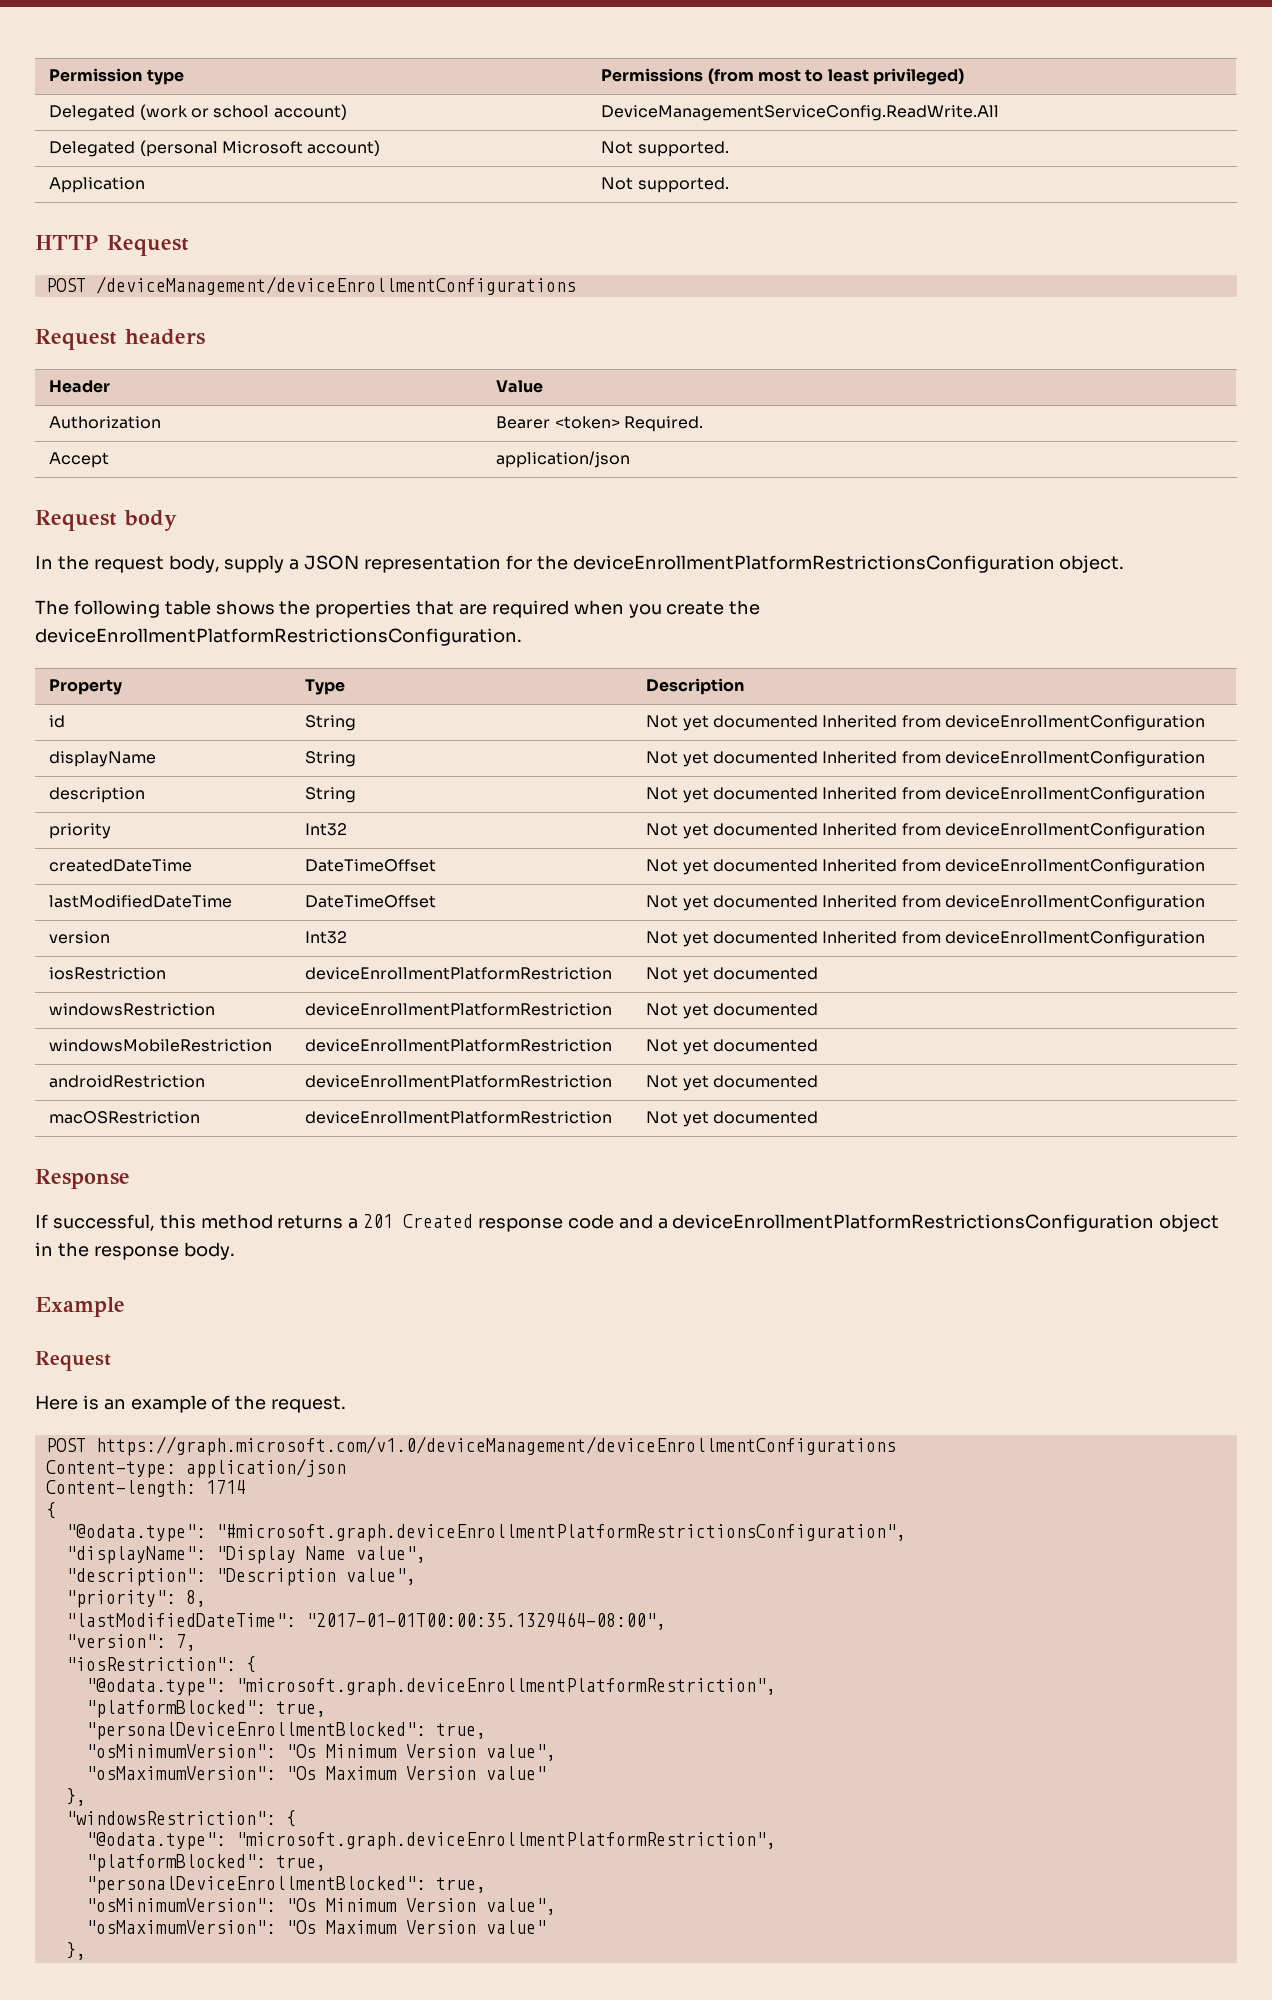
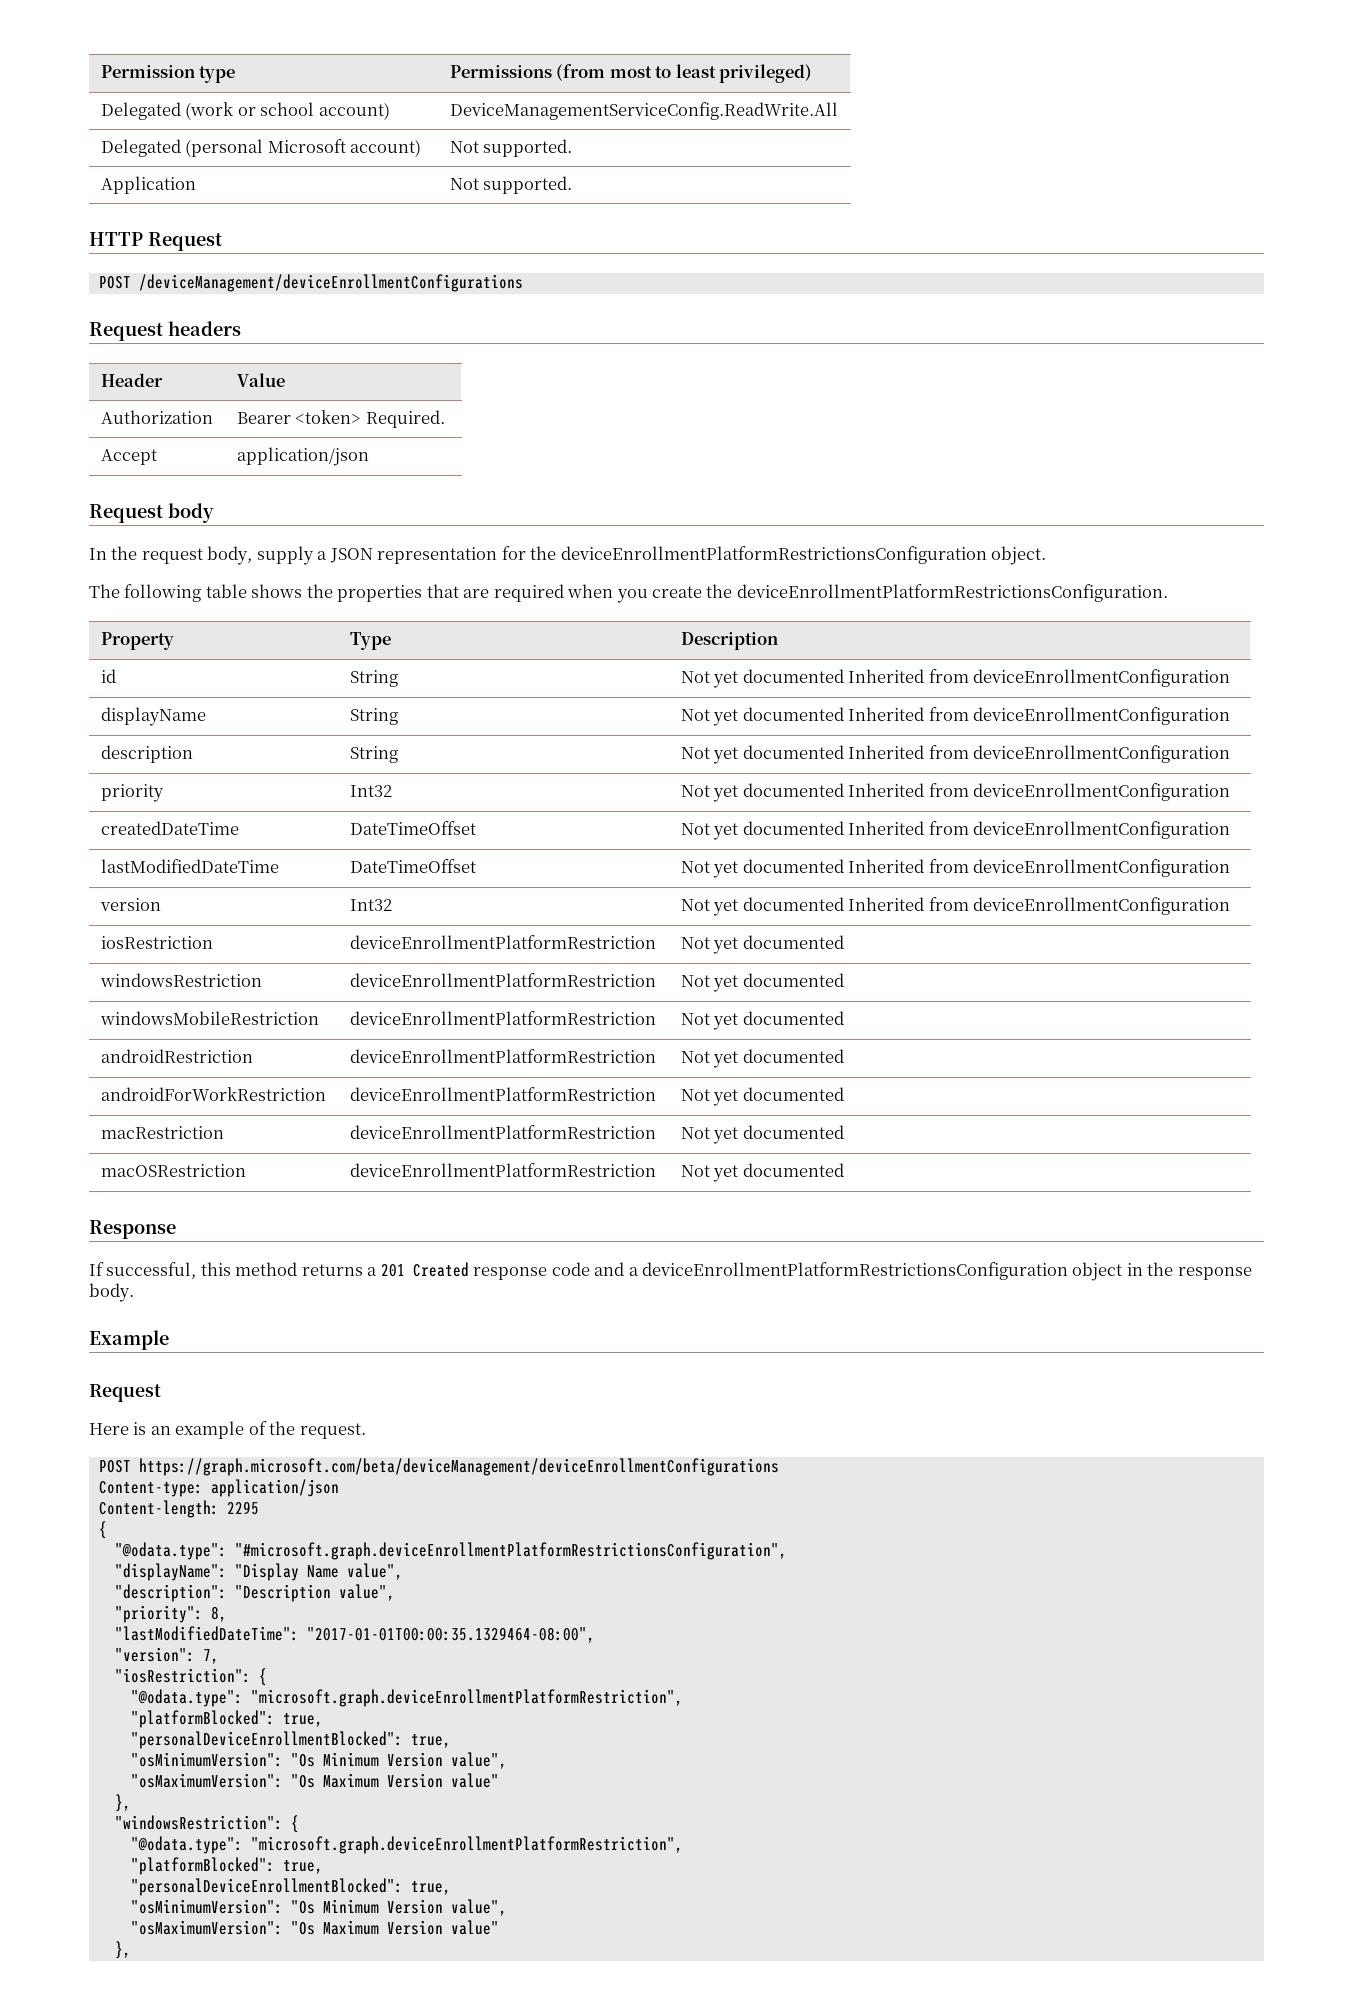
+ androidForWorkRestriction | deviceEnrollmentPlatformRestriction | Not yet documented
+ macRestriction | deviceEnrollmentPlatformRestriction | Not yet documented
- POST https://graph.microsoft.com/v1.0/deviceManagement/deviceEnrollmentConfigurations
+ POST https://graph.microsoft.com/beta/deviceManagement/deviceEnrollmentConfigurations
- Content-length: 1714
+ Content-length: 2295

